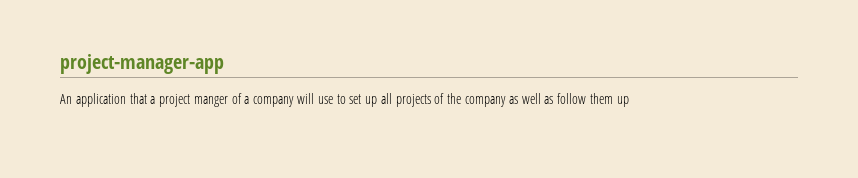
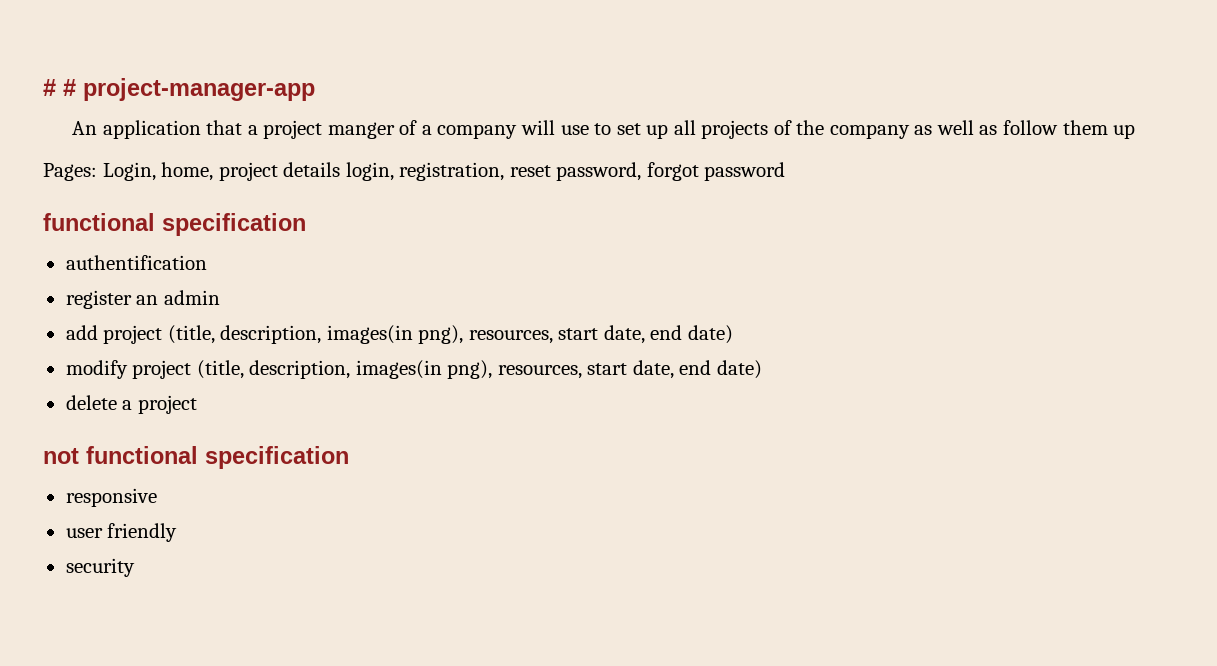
- project-manager-app
+ # # project-manager-app
+ Pages: Login, home, project details login, registration, reset password, forgot password
+ functional specification
+ authentification
+ register an admin
+ add project (title, description, images(in png), resources, start date, end date)
+ modify project (title, description, images(in png), resources, start date, end date)
+ delete a project
+ not functional specification
+ responsive
+ user friendly
+ security

